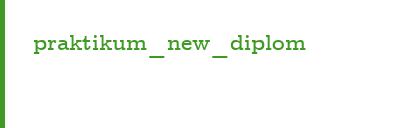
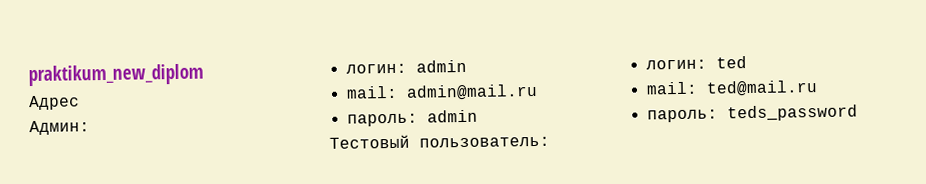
+ Адрес
+ Админ:
+ логин: admin
+ mail: admin@mail.ru
+ пароль: admin
+ Тестовый пользователь:
+ логин: ted
+ mail: ted@mail.ru
+ пароль: teds_password

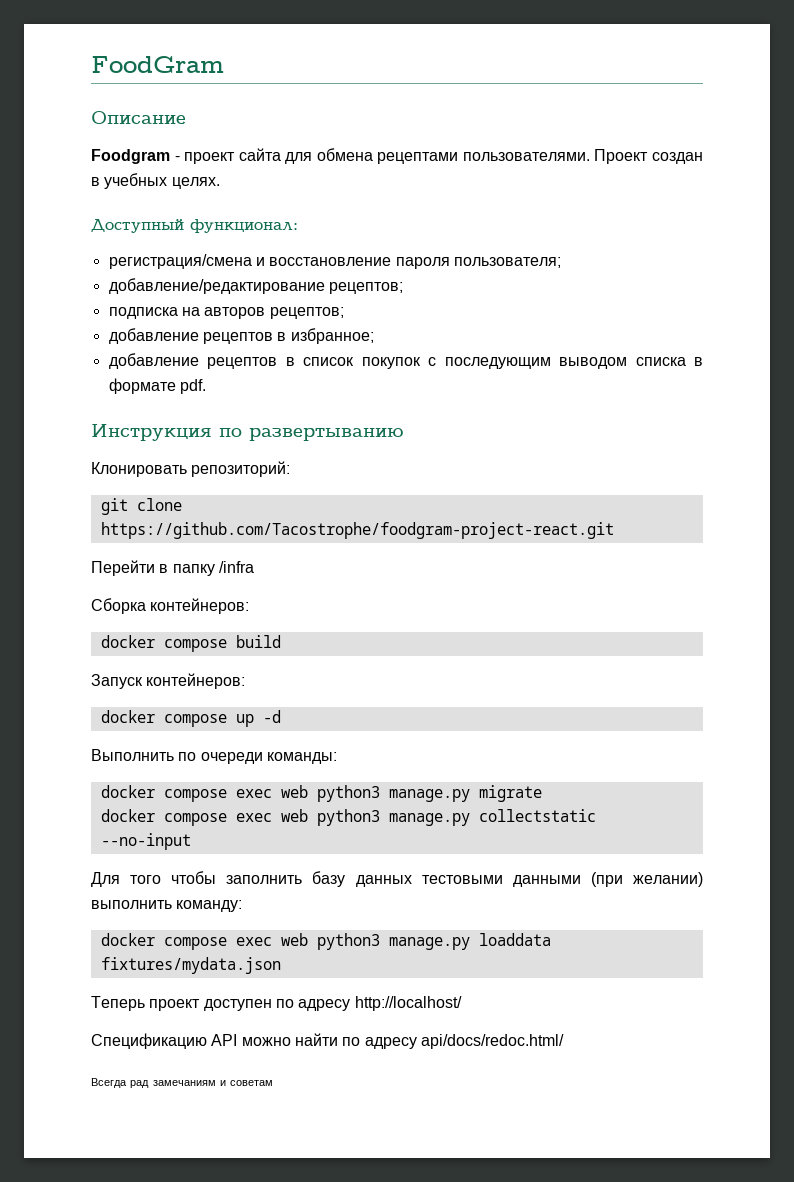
- praktikum_new_diplom
- Адрес
- Админ:
- логин: admin
- mail: admin@mail.ru
- пароль: admin
- Тестовый пользователь:
- логин: ted
- mail: ted@mail.ru
- пароль: teds_password
+ FoodGram
+ Описание
+ Foodgram - проект сайта для обмена рецептами пользователями. Проект создан в учебных целях.
+ Доступный функционал:
+ регистрация/смена и восстановление пароля пользователя;
+ добавление/редактирование рецептов;
+ подписка на авторов рецептов;
+ добавление рецептов в избранное;
+ добавление рецептов в список покупок с последующим выводом списка в формате pdf.
+ Инструкция по развертыванию
+ Клонировать репозиторий:
+ git clone https://github.com/Tacostrophe/foodgram-project-react.git
+ Перейти в папку /infra
+ Сборка контейнеров:
+ docker compose build
+ Запуск контейнеров:
+ docker compose up -d
+ Выполнить по очереди команды:
+ docker compose exec web python3 manage.py migrate
+ docker compose exec web python3 manage.py collectstatic --no-input
+ Для того чтобы заполнить базу данных тестовыми данными (при желании) выполнить команду:
+ docker compose exec web python3 manage.py loaddata fixtures/mydata.json
+ Теперь проект доступен по адресу http://localhost/
+ Спецификацию API можно найти по адресу api/docs/redoc.html/
+ Всегда рад замечаниям и советам

